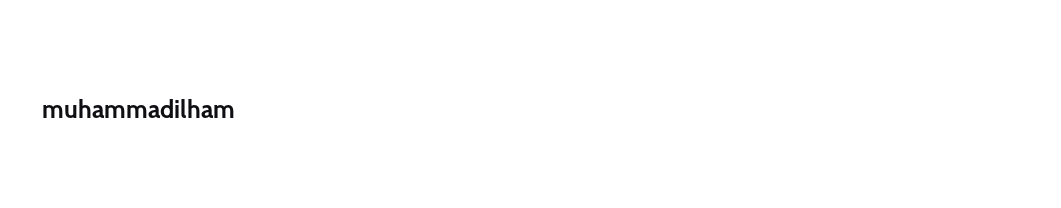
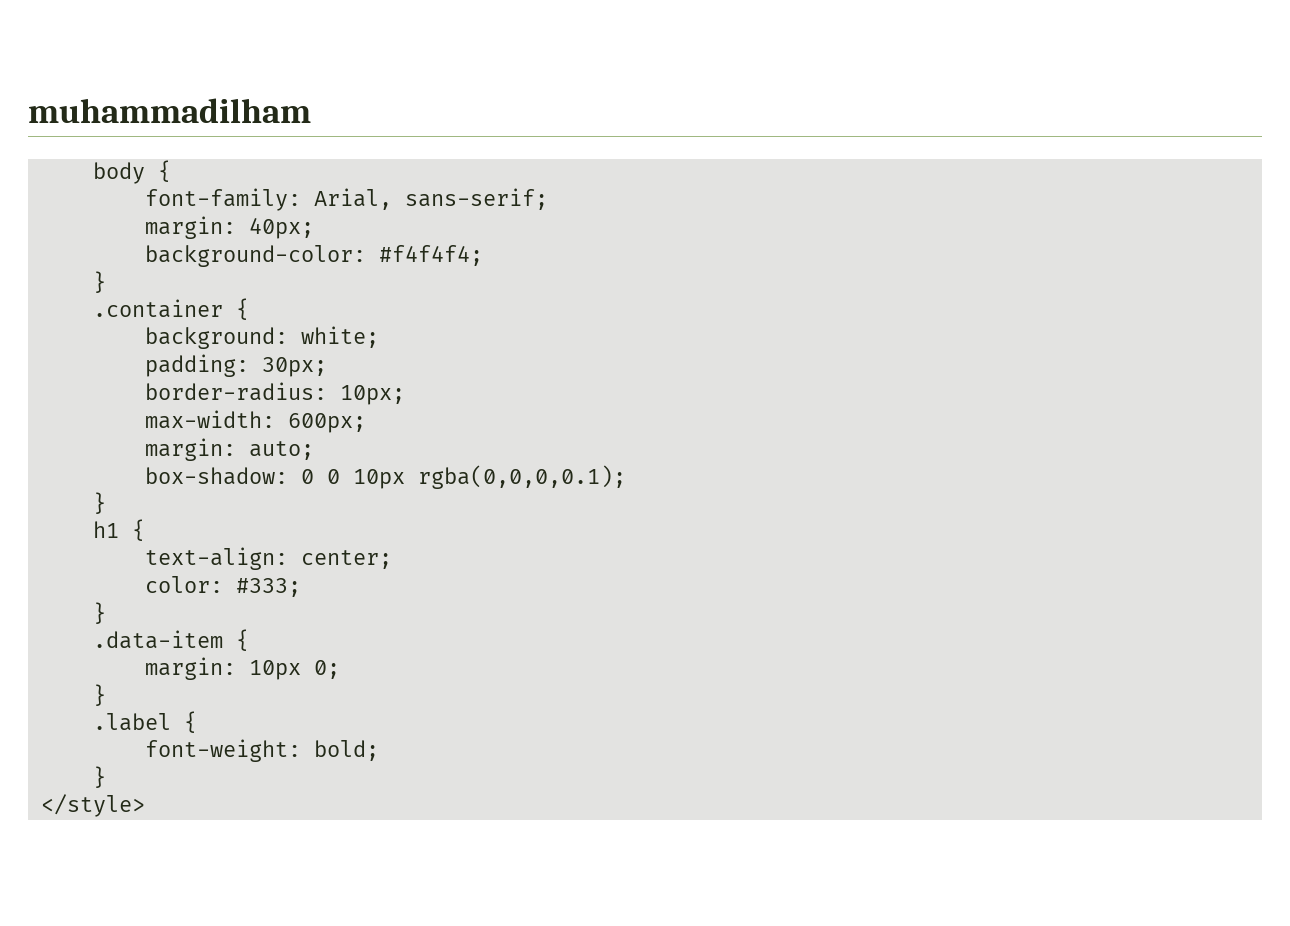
+ body {
+ font-family: Arial, sans-serif;
+ margin: 40px;
+ background-color: #f4f4f4;
+ }
+ .container {
+ background: white;
+ padding: 30px;
+ border-radius: 10px;
+ max-width: 600px;
+ margin: auto;
+ box-shadow: 0 0 10px rgba(0,0,0,0.1);
+ }
+ h1 {
+ text-align: center;
+ color: #333;
+ }
+ .data-item {
+ margin: 10px 0;
+ }
+ .label {
+ font-weight: bold;
+ }
+ </style>

